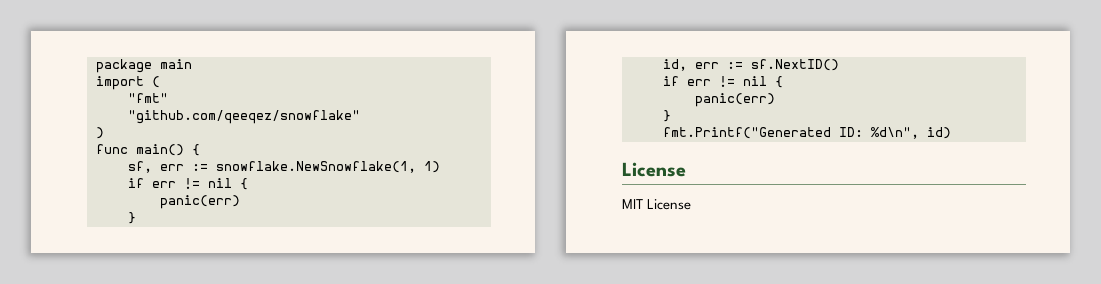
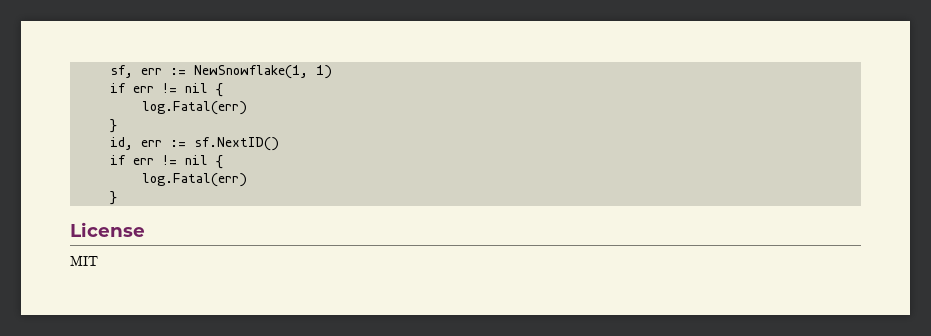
- package main
- import (
- "fmt"
- "github.com/qeeqez/snowflake"
- )
- func main() {
- sf, err := snowflake.NewSnowflake(1, 1)
+ sf, err := NewSnowflake(1, 1)
  if err != nil {
- panic(err)
+ log.Fatal(err)
  id, err := sf.NextID()
  if err != nil {
- panic(err)
+ log.Fatal(err)
  }
- fmt.Printf("Generated ID: %d\n", id)
- MIT License
+ MIT

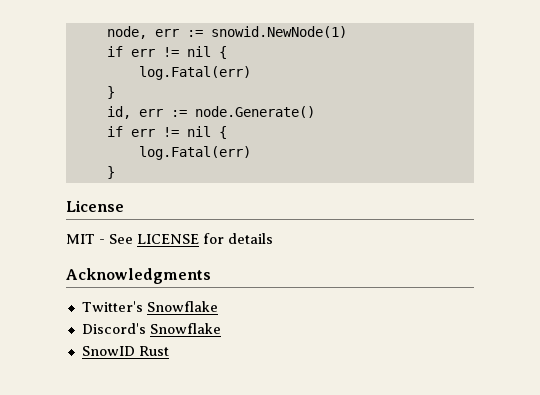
- sf, err := NewSnowflake(1, 1)
+ node, err := snowid.NewNode(1)
- id, err := sf.NextID()
+ id, err := node.Generate()
- MIT
+ MIT - See LICENSE for details
+ Acknowledgments
+ Twitter's Snowflake
+ Discord's Snowflake
+ SnowID Rust

